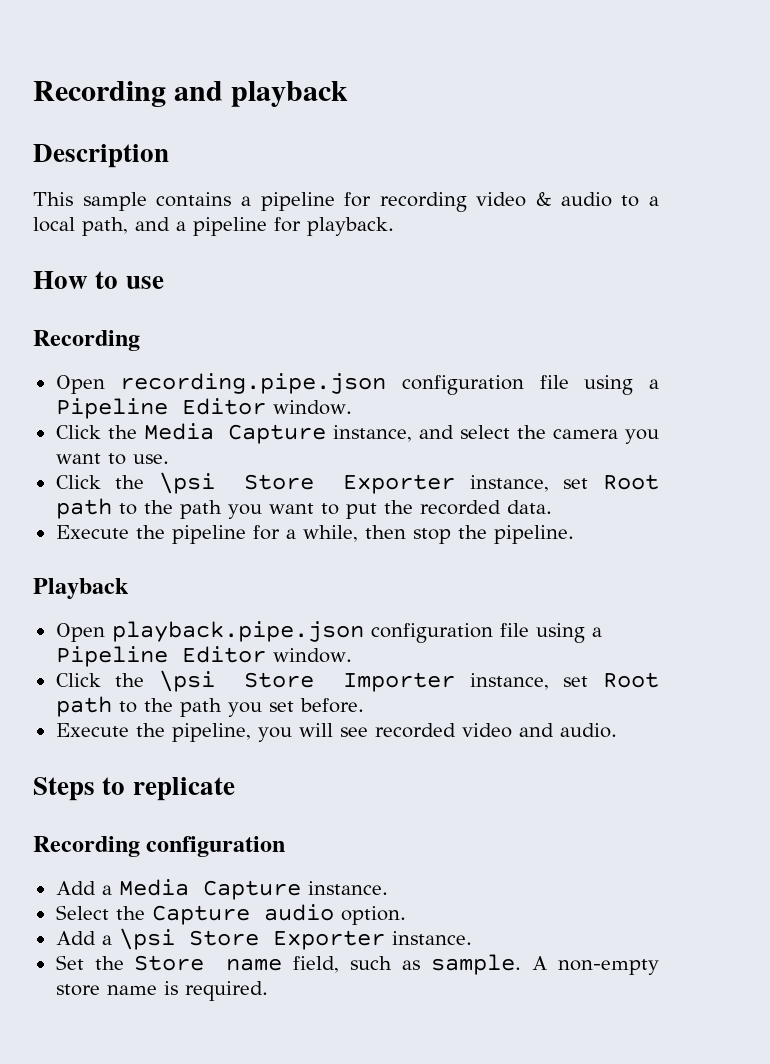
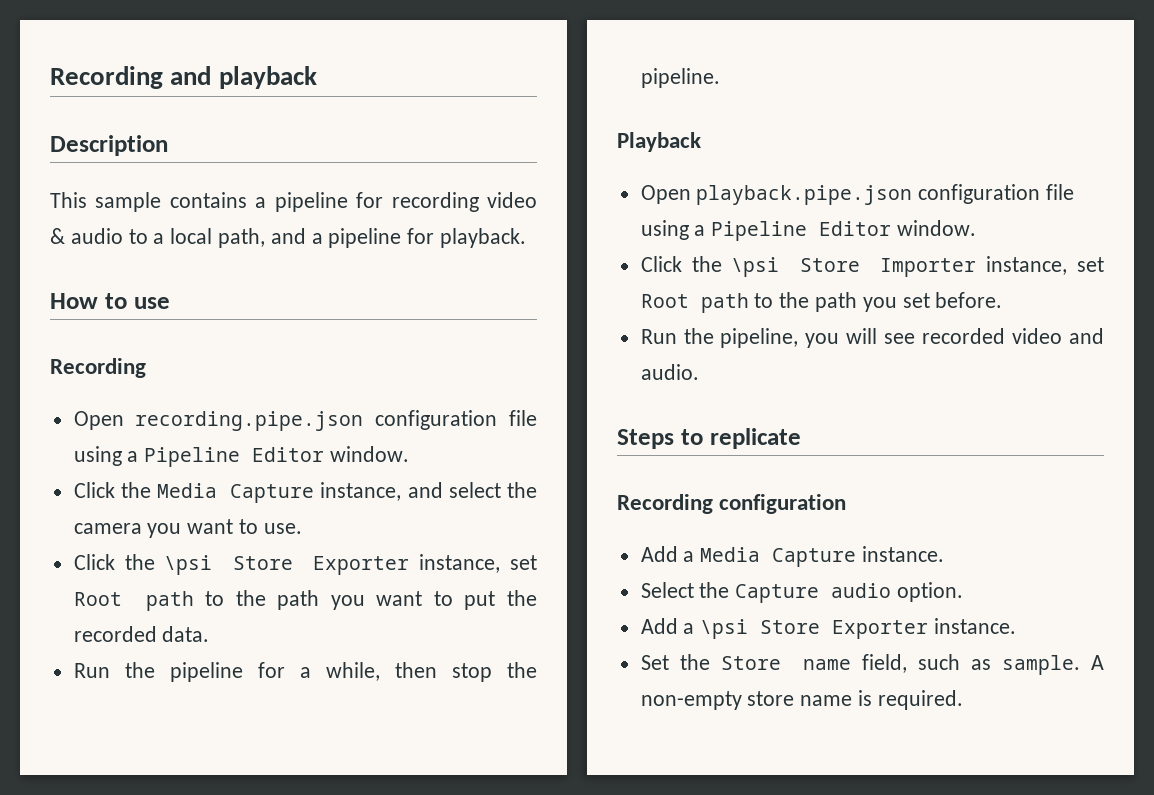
- Execute the pipeline for a while, then stop the pipeline.
+ Run the pipeline for a while, then stop the pipeline.
- Execute the pipeline, you will see recorded video and audio.
+ Run the pipeline, you will see recorded video and audio.

